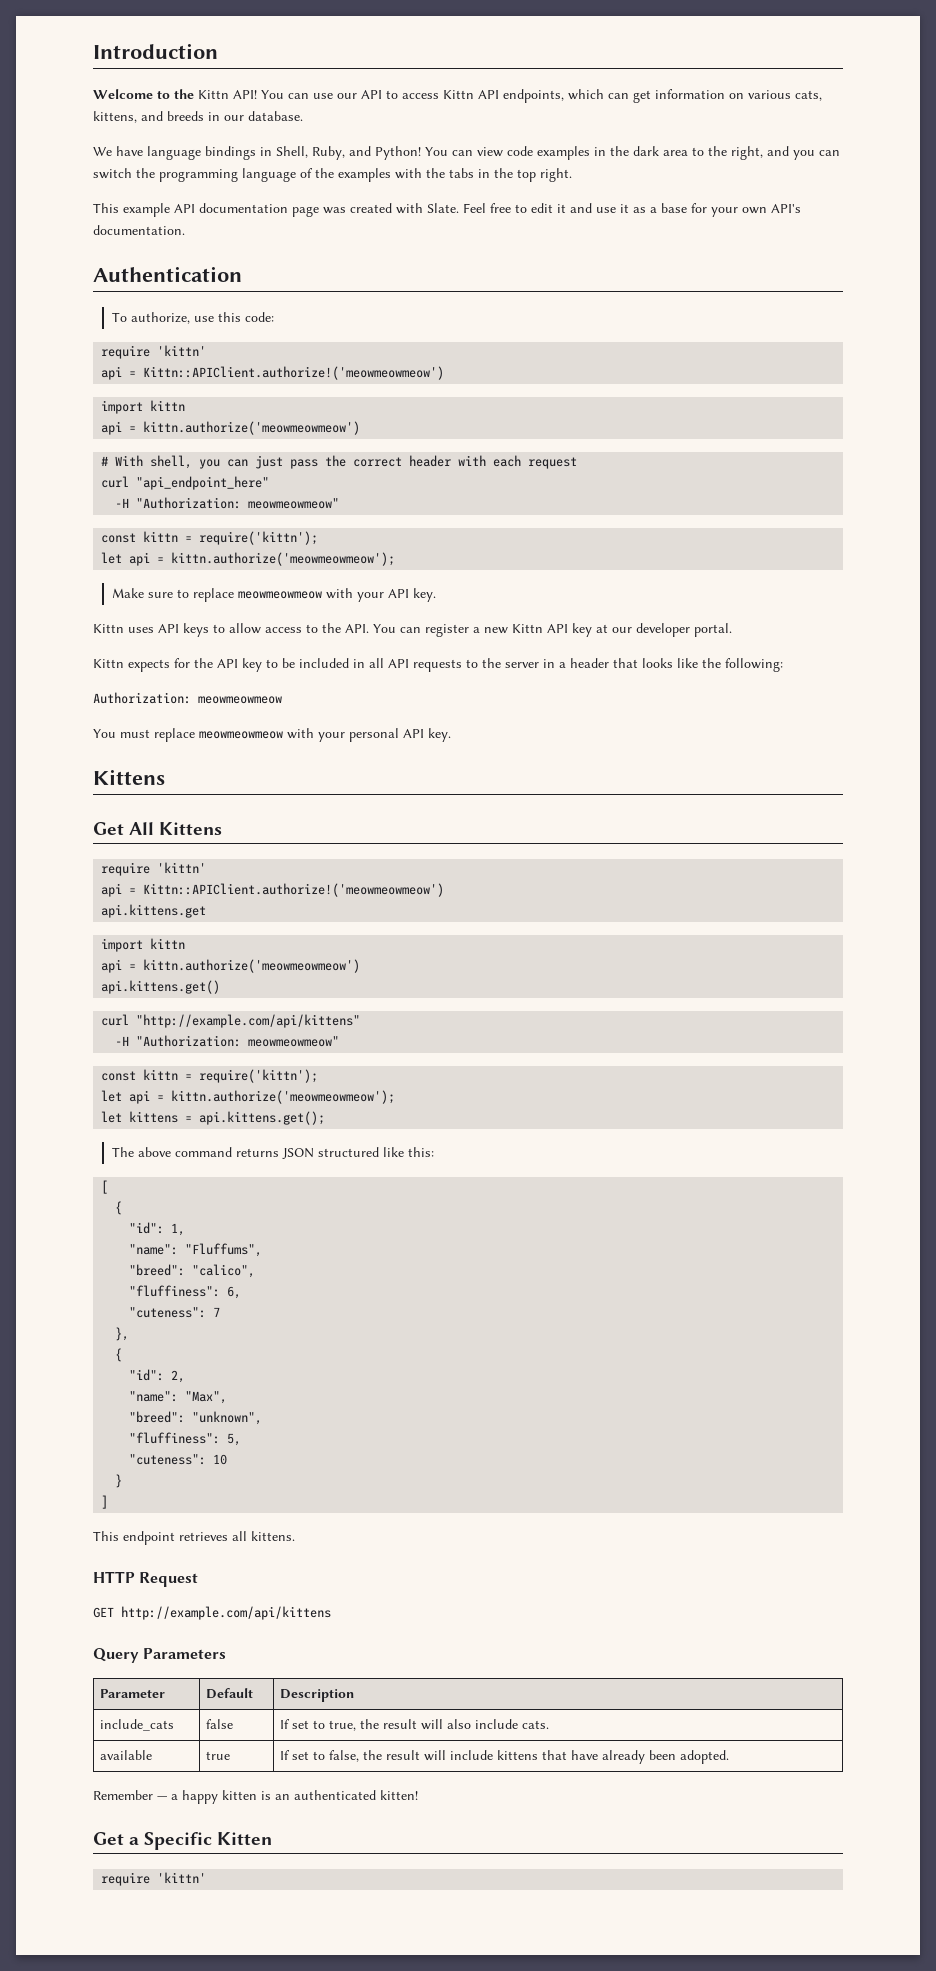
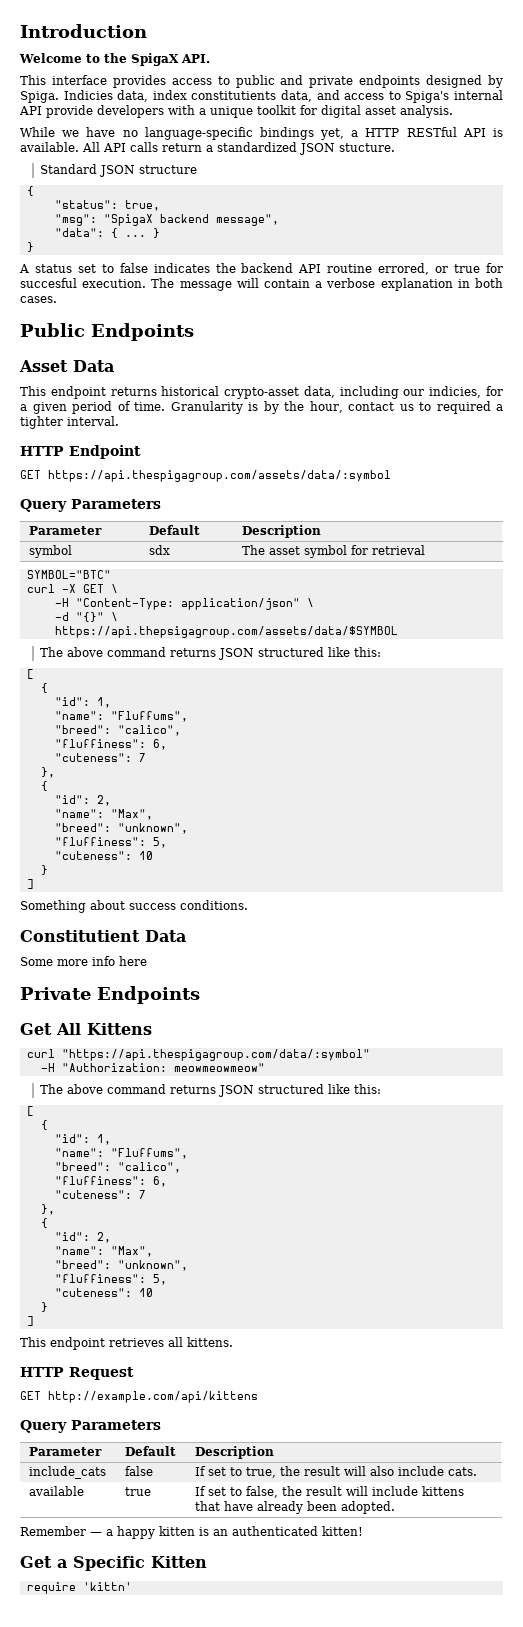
- Welcome to the Kittn API! You can use our API to access Kittn API endpoints, which can get information on various cats, kittens, and breeds in our database.
- We have language bindings in Shell, Ruby, and Python! You can view code examples in the dark area to the right, and you can switch the programming language of the examples with the tabs in the top right.
- This example API documentation page was created with Slate. Feel free to edit it and use it as a base for your own API's documentation.
- Authentication
- To authorize, use this code:
- require 'kittn'
- api = Kittn::APIClient.authorize!('meowmeowmeow')
- import kittn
- api = kittn.authorize('meowmeowmeow')
- # With shell, you can just pass the correct header with each request
- curl "api_endpoint_here"
+ Welcome to the SpigaX API.
+ This interface provides access to public and private endpoints designed by Spiga. Indicies data, index constitutients data, and access to Spiga's internal API provide developers with a unique toolkit for digital asset analysis.
+ While we have no language-specific bindings yet, a HTTP RESTful API is available. All API calls return a standardized JSON stucture.
+ Standard JSON structure
+ {
+ "status": true,
+ "msg": "SpigaX backend message",
+ "data": { ... }
+ }
+ A status set to false indicates the backend API routine errored, or true for succesful execution. The message will contain a verbose explanation in both cases.
+ Public Endpoints
+ Asset Data
+ This endpoint returns historical crypto-asset data, including our indicies, for a given period of time. Granularity is by the hour, contact us to required a tighter interval.
+ HTTP Endpoint
+ GET https://api.thespigagroup.com/assets/data/:symbol
+ Query Parameters
+ Parameter | Default | Description
+ symbol | sdx | The asset symbol for retrieval
+ SYMBOL="BTC"
+ curl -X GET \
+ -H "Content-Type: application/json" \
+ -d "{}" \
+ https://api.thepsigagroup.com/assets/data/$SYMBOL
+ The above command returns JSON structured like this:
+ [
+ {
+ "id": 1,
+ "name": "Fluffums",
+ "breed": "calico",
+ "fluffiness": 6,
+ "cuteness": 7
+ },
+ {
+ "id": 2,
+ "name": "Max",
+ "breed": "unknown",
+ "fluffiness": 5,
+ "cuteness": 10
+ }
+ ]
+ Something about success conditions.
+ Constitutient Data
+ Some more info here
+ Private Endpoints
+ Get All Kittens
+ curl "https://api.thespigagroup.com/data/:symbol"
  -H "Authorization: meowmeowmeow"
- const kittn = require('kittn');
- let api = kittn.authorize('meowmeowmeow');
- Make sure to replace meowmeowmeow with your API key.
- Kittn uses API keys to allow access to the API. You can register a new Kittn API key at our developer portal.
- Kittn expects for the API key to be included in all API requests to the server in a header that looks like the following:
- Authorization: meowmeowmeow
- You must replace meowmeowmeow with your personal API key.
- Kittens
- Get All Kittens
- require 'kittn'
- api = Kittn::APIClient.authorize!('meowmeowmeow')
- api.kittens.get
- import kittn
- api = kittn.authorize('meowmeowmeow')
- api.kittens.get()
- curl "http://example.com/api/kittens"
- -H "Authorization: meowmeowmeow"
- const kittn = require('kittn');
- let api = kittn.authorize('meowmeowmeow');
- let kittens = api.kittens.get();

